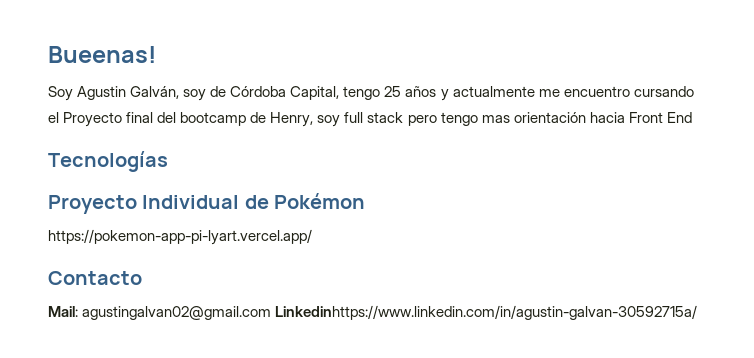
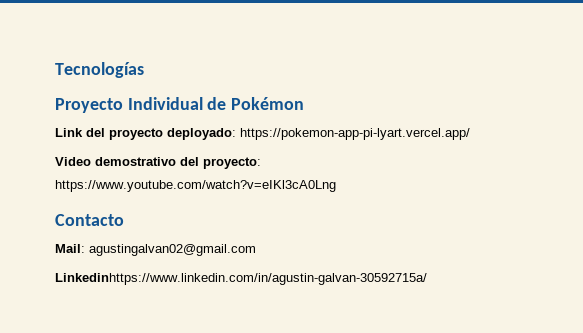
- Bueenas!
- Soy Agustin Galván, soy de Córdoba Capital, tengo 25 años y actualmente me encuentro cursando el Proyecto final del bootcamp de Henry, soy full stack pero tengo mas orientación hacia Front End
- https://pokemon-app-pi-lyart.vercel.app/
+ Link del proyecto deployado: https://pokemon-app-pi-lyart.vercel.app/
+ Video demostrativo del proyecto: https://www.youtube.com/watch?v=eIKl3cA0Lng
- Mail: agustingalvan02@gmail.com Linkedinhttps://www.linkedin.com/in/agustin-galvan-30592715a/
+ Mail: agustingalvan02@gmail.com
+ Linkedinhttps://www.linkedin.com/in/agustin-galvan-30592715a/

